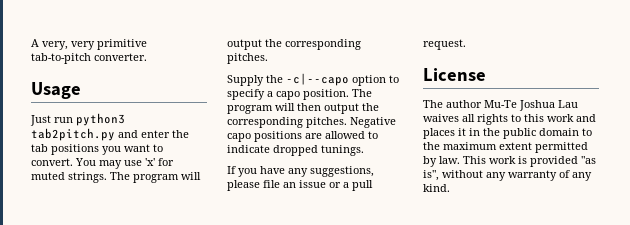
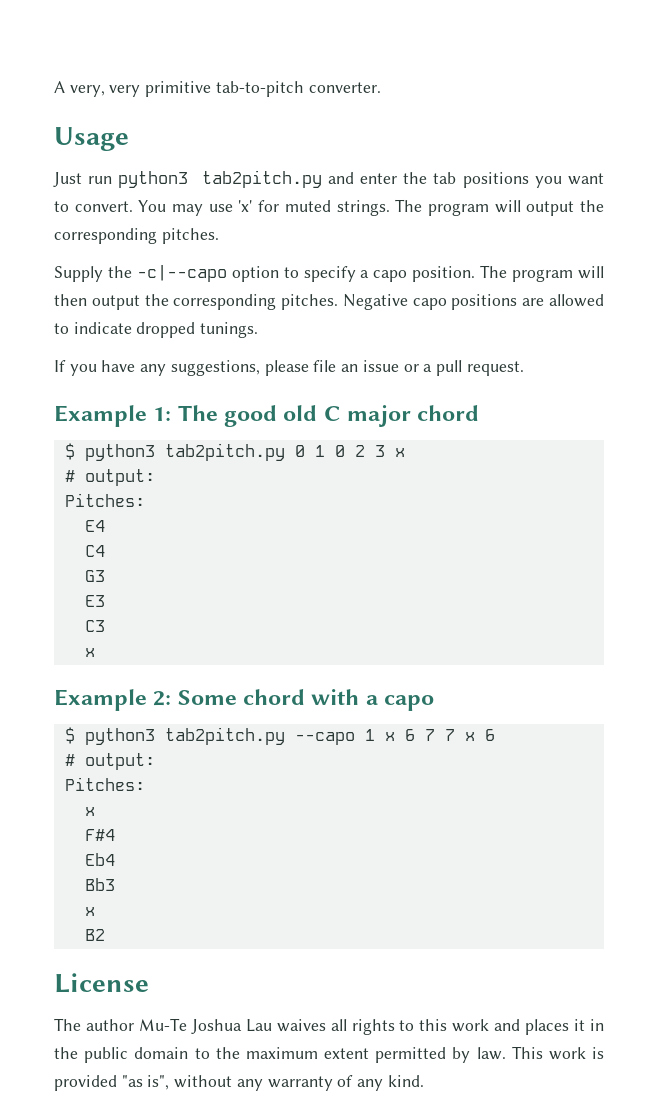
+ Example 1: The good old C major chord
+ $ python3 tab2pitch.py 0 1 0 2 3 x
+ # output:
+ Pitches:
+ E4
+ C4
+ G3
+ E3
+ C3
+ x
+ Example 2: Some chord with a capo
+ $ python3 tab2pitch.py --capo 1 x 6 7 7 x 6
+ # output:
+ Pitches:
+ x
+ F#4
+ Eb4
+ Bb3
+ x
+ B2

